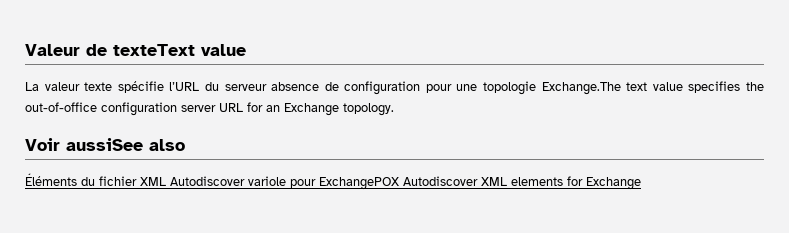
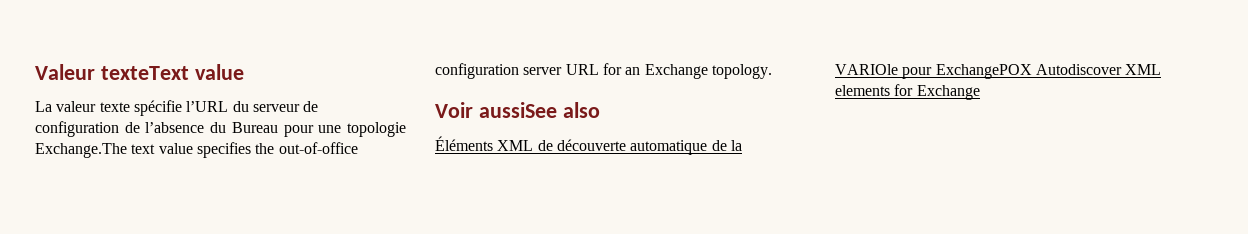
- Valeur de texteText value
+ Valeur texteText value
- La valeur texte spécifie l’URL du serveur absence de configuration pour une topologie Exchange.The text value specifies the out-of-office configuration server URL for an Exchange topology.
+ La valeur texte spécifie l’URL du serveur de configuration de l’absence du Bureau pour une topologie Exchange.The text value specifies the out-of-office configuration server URL for an Exchange topology.
- Éléments du fichier XML Autodiscover variole pour ExchangePOX Autodiscover XML elements for Exchange
+ Éléments XML de découverte automatique de la VARIOle pour ExchangePOX Autodiscover XML elements for Exchange

